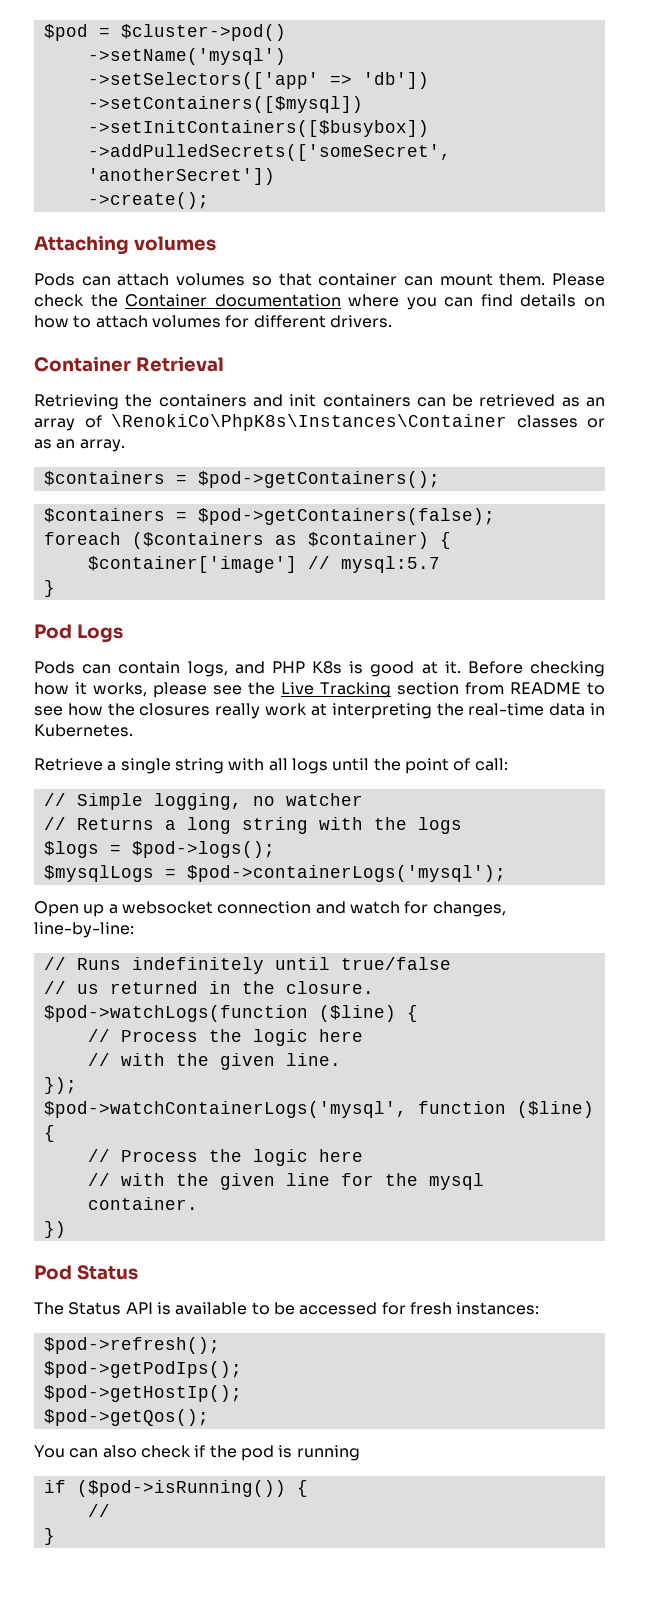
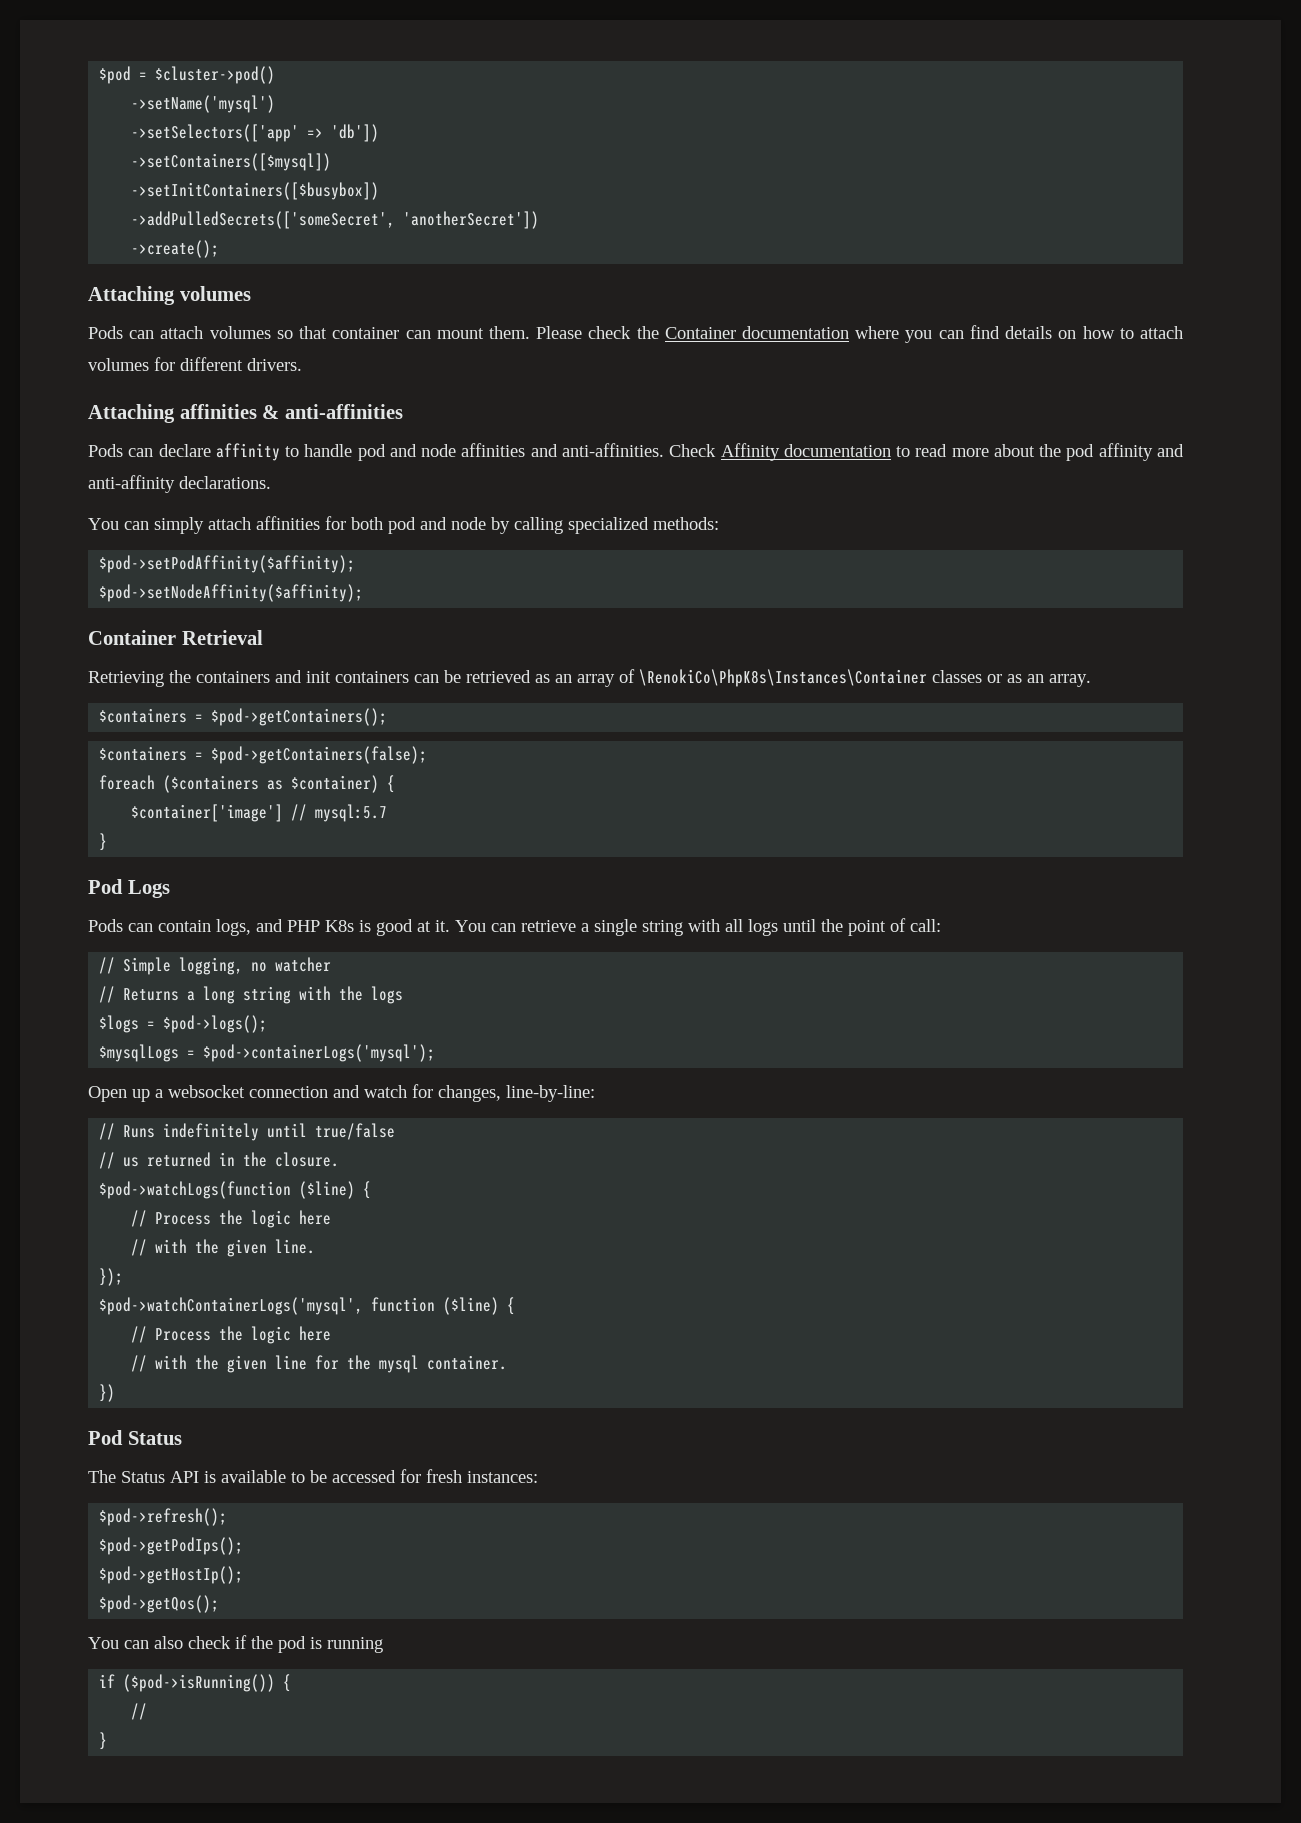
+ Attaching affinities & anti-affinities
+ Pods can declare affinity to handle pod and node affinities and anti-affinities. Check Affinity documentation to read more about the pod affinity and anti-affinity declarations.
+ You can simply attach affinities for both pod and node by calling specialized methods:
+ $pod->setPodAffinity($affinity);
+ $pod->setNodeAffinity($affinity);
- Before checking how it works, please see the Live Tracking section from README to see how the closures really work at interpreting the real-time data in Kubernetes.
- Retrieve a single string with all logs until the point of call:
+ You can retrieve a single string with all logs until the point of call:

